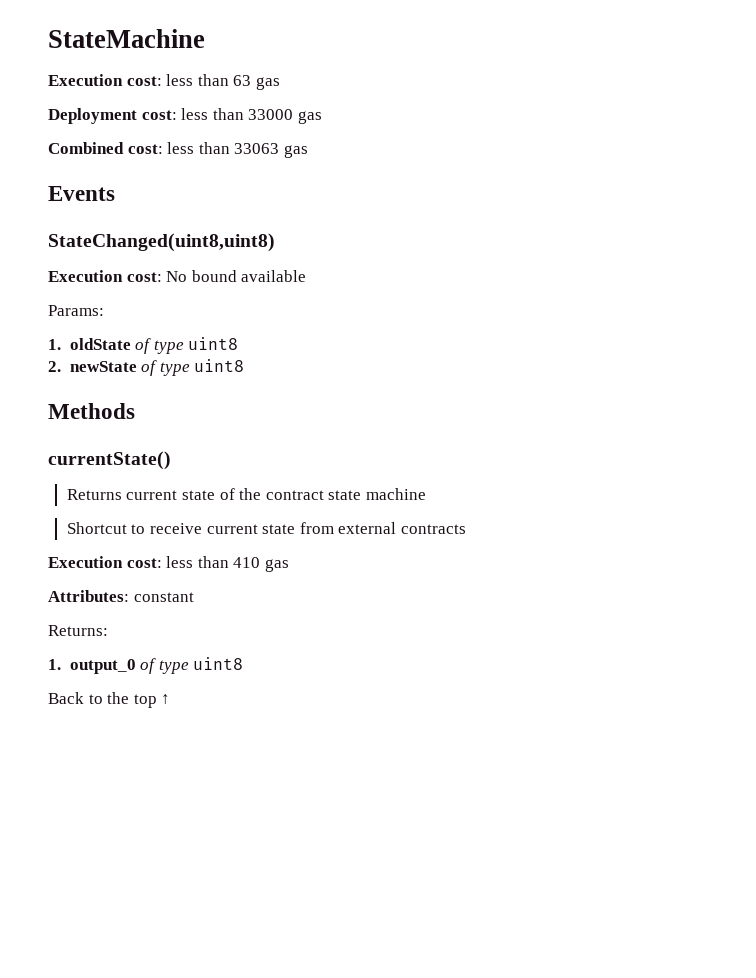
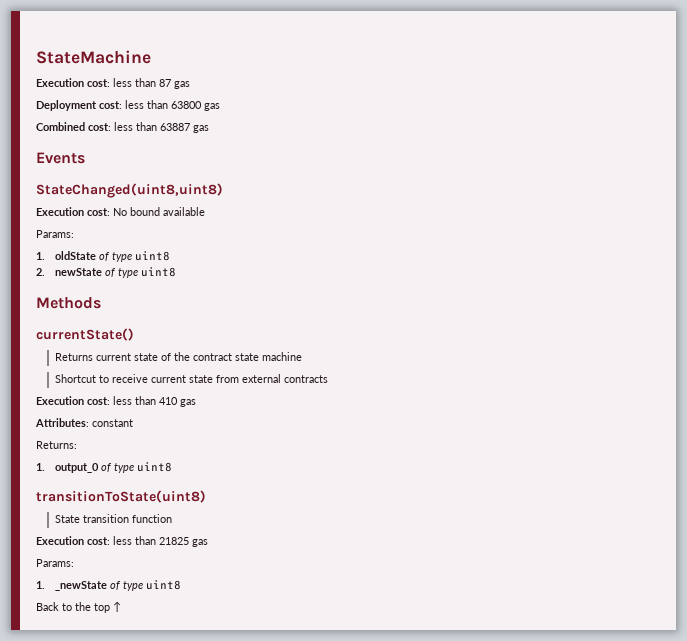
- Execution cost: less than 63 gas
+ Execution cost: less than 87 gas
- Deployment cost: less than 33000 gas
+ Deployment cost: less than 63800 gas
- Combined cost: less than 33063 gas
+ Combined cost: less than 63887 gas
+ transitionToState(uint8)
+ State transition function
+ Execution cost: less than 21825 gas
+ Params:
+ 1. _newState of type uint8

